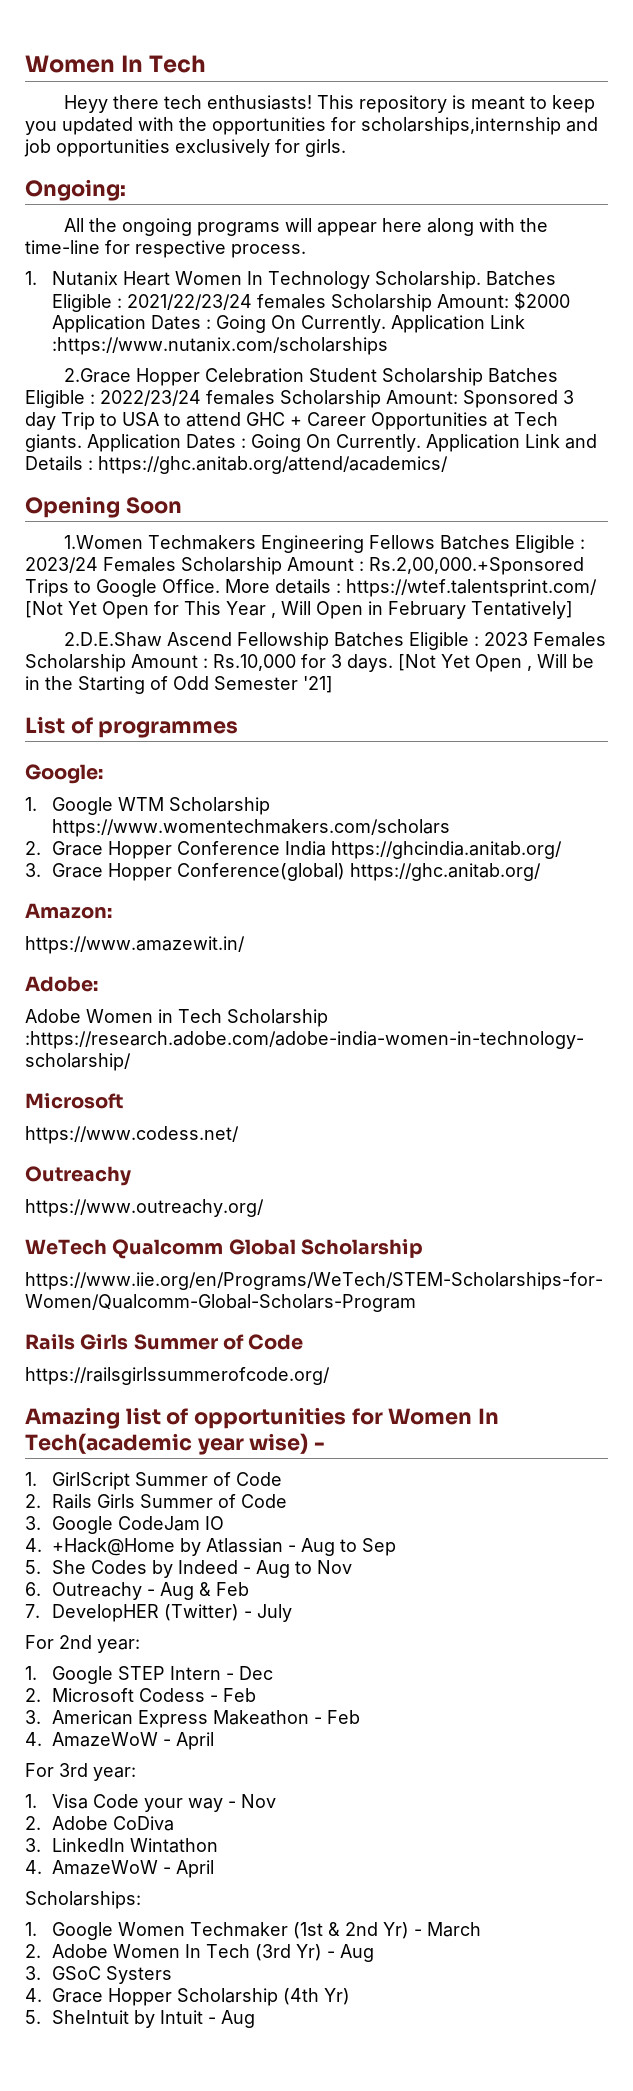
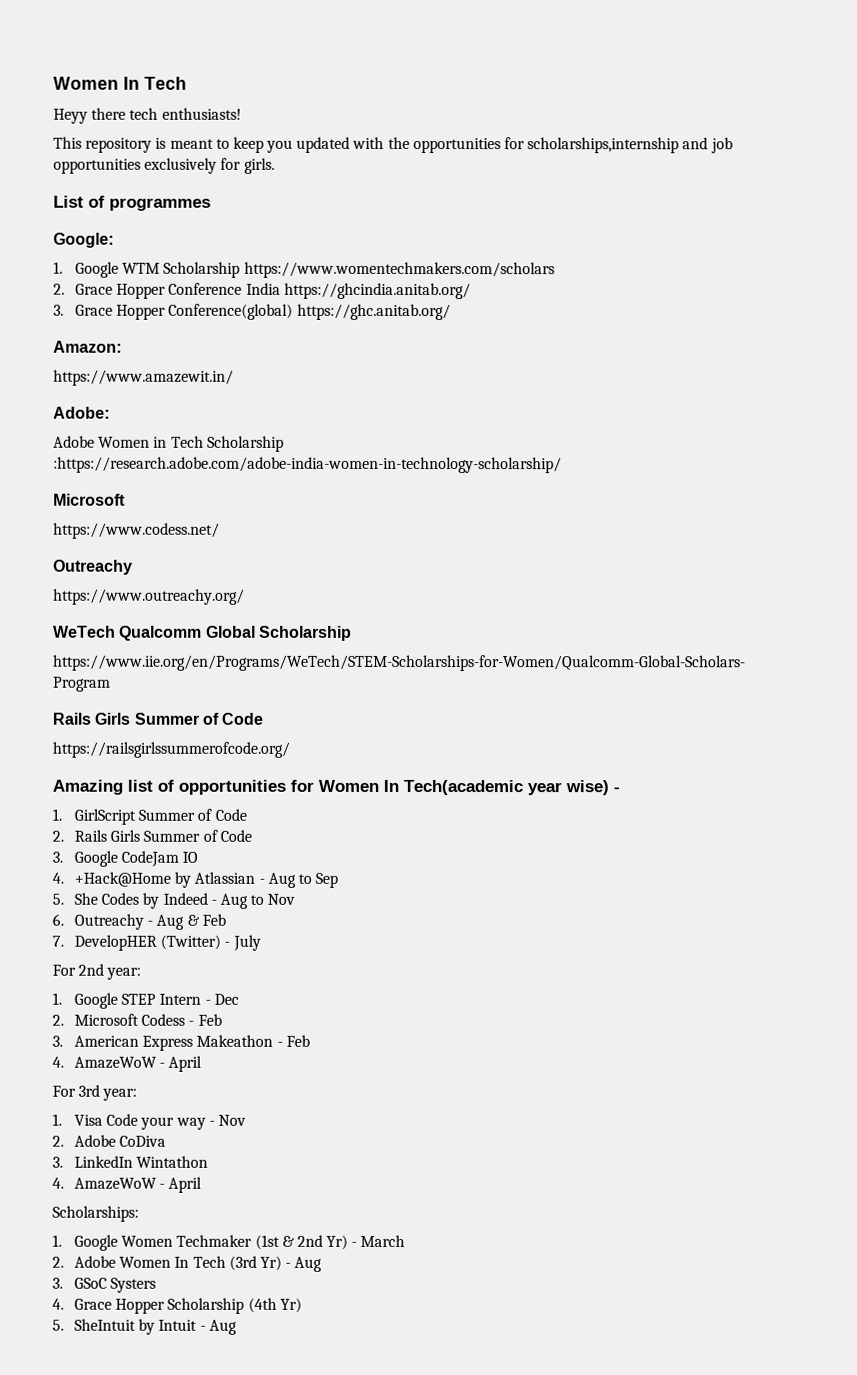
- Heyy there tech enthusiasts! This repository is meant to keep you updated with the opportunities for scholarships,internship and job opportunities exclusively for girls.
+ Heyy there tech enthusiasts!
+ This repository is meant to keep you updated with the opportunities for scholarships,internship and job opportunities exclusively for girls.
- Ongoing:
- All the ongoing programs will appear here along with the time-line for respective process.
- 1. Nutanix Heart Women In Technology Scholarship. Batches Eligible : 2021/22/23/24 females Scholarship Amount: $2000 Application Dates : Going On Currently. Application Link :https://www.nutanix.com/scholarships
- 2.Grace Hopper Celebration Student Scholarship Batches Eligible : 2022/23/24 females Scholarship Amount: Sponsored 3 day Trip to USA to attend GHC + Career Opportunities at Tech giants. Application Dates : Going On Currently. Application Link and Details : https://ghc.anitab.org/attend/academics/
- Opening Soon
- 1.Women Techmakers Engineering Fellows Batches Eligible : 2023/24 Females Scholarship Amount : Rs.2,00,000.+Sponsored Trips to Google Office. More details : https://wtef.talentsprint.com/ [Not Yet Open for This Year , Will Open in February Tentatively]
- 2.D.E.Shaw Ascend Fellowship Batches Eligible : 2023 Females Scholarship Amount : Rs.10,000 for 3 days. [Not Yet Open , Will be in the Starting of Odd Semester '21]

